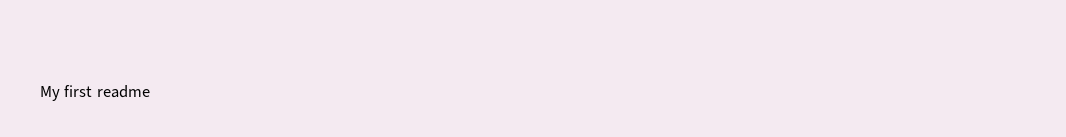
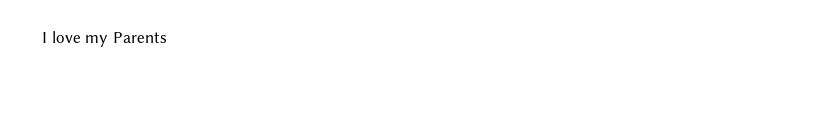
- My first readme
+ I love my Parents

